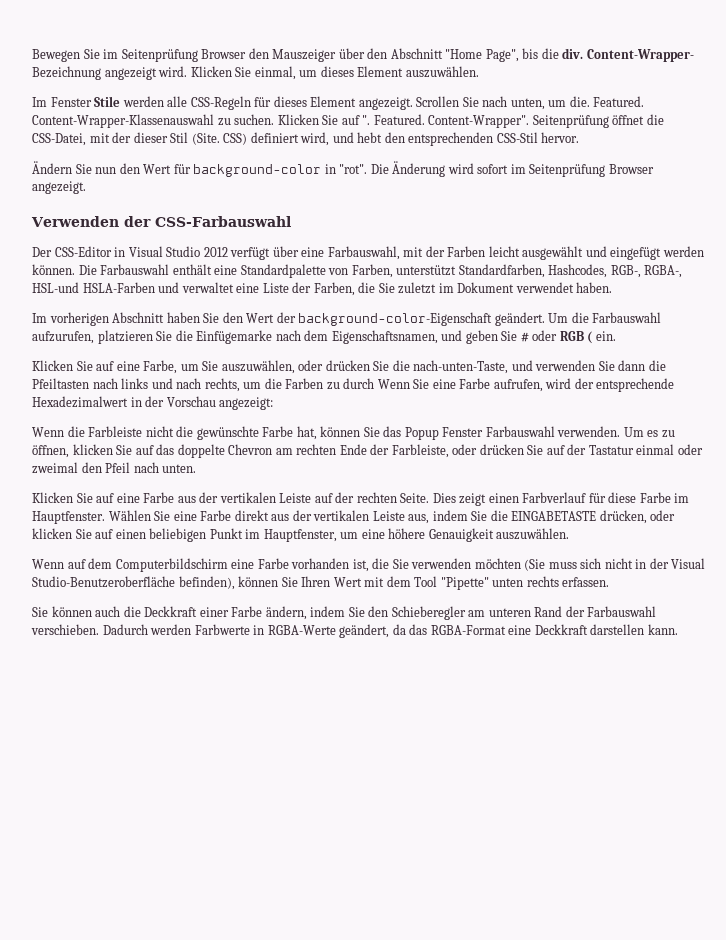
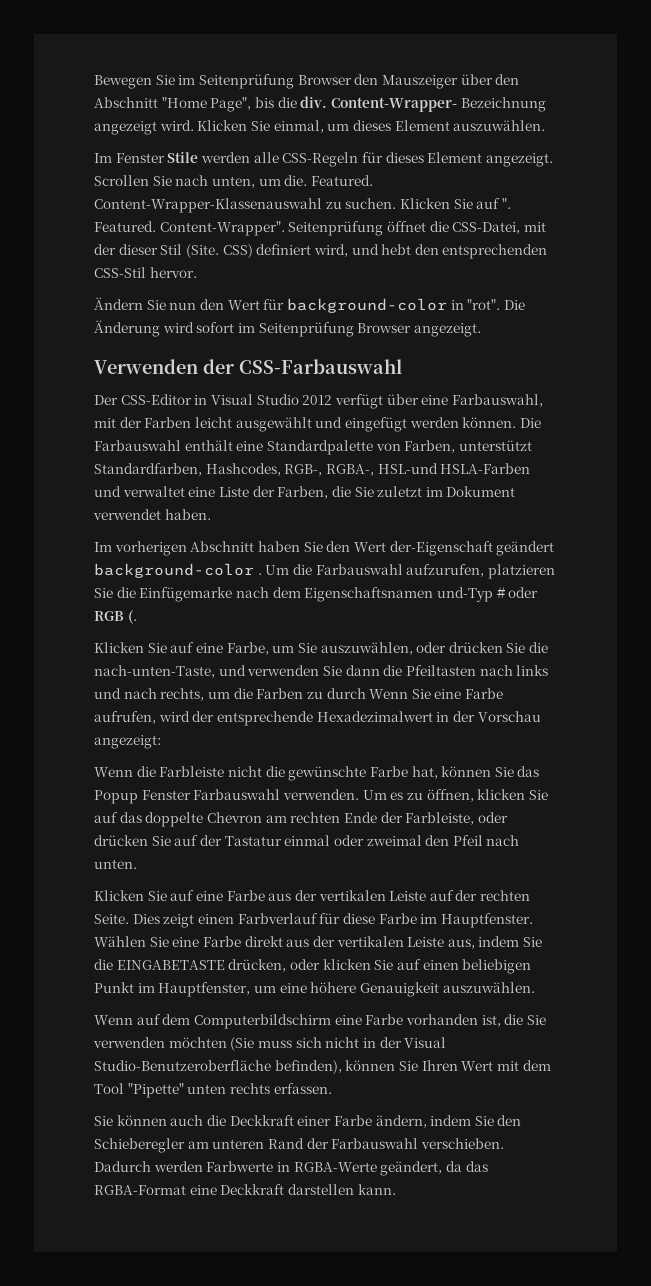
- Im vorherigen Abschnitt haben Sie den Wert der background-color-Eigenschaft geändert.
+ Im vorherigen Abschnitt haben Sie den Wert der-Eigenschaft geändert background-color .
- Um die Farbauswahl aufzurufen, platzieren Sie die Einfügemarke nach dem Eigenschaftsnamen, und geben Sie # oder RGB ( ein.
+ Um die Farbauswahl aufzurufen, platzieren Sie die Einfügemarke nach dem Eigenschaftsnamen und-Typ # oder RGB (.

